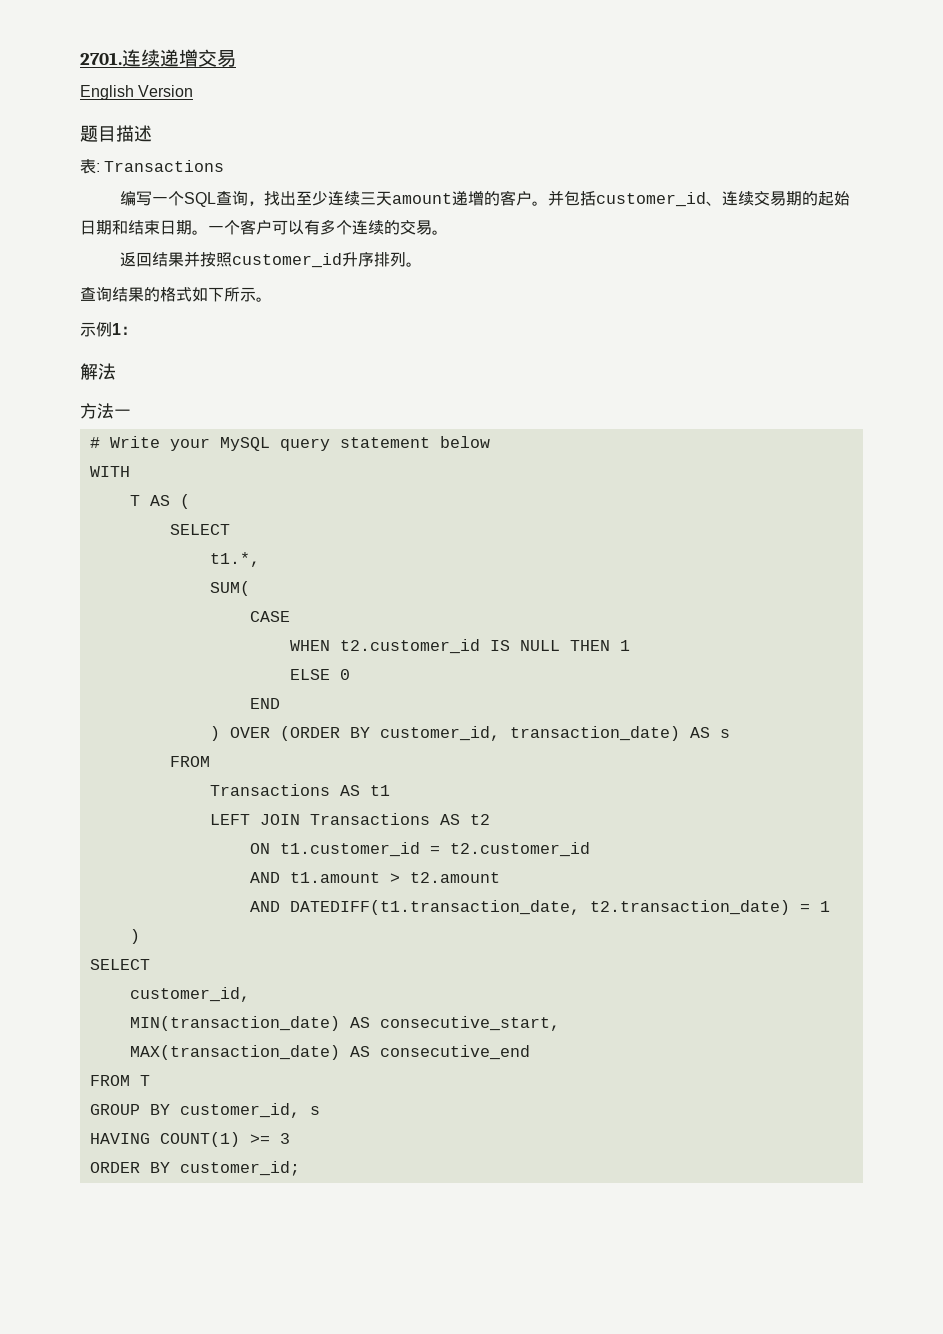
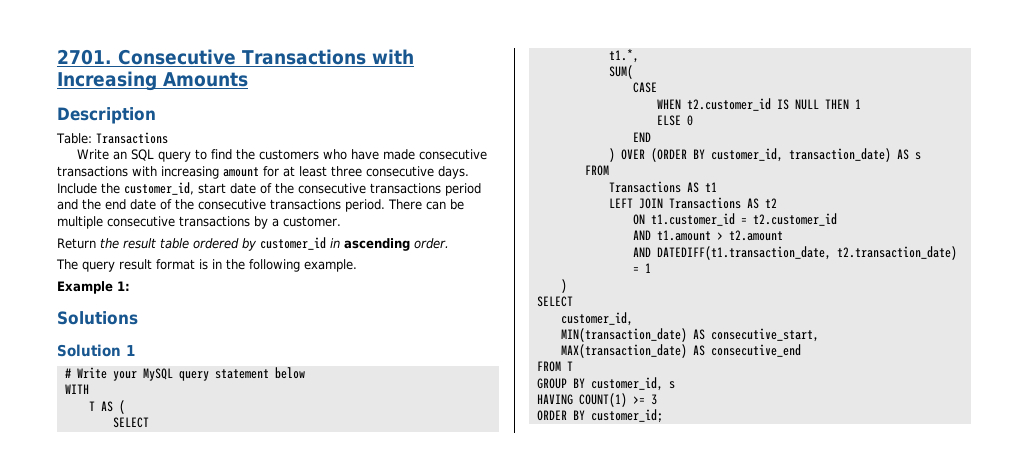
- 连续递增交易
- English Version
- 题目描述
- 表: Transactions
- 编写一个SQL查询，找出至少连续三天amount递增的客户。并包括customer_id、连续交易期的起始日期和结束日期。一个客户可以有多个连续的交易。
- 返回结果并按照customer_id升序排列。
- 查询结果的格式如下所示。
- 示例1：
- 解法
- 方法一
+ Consecutive Transactions with Increasing Amounts
+ Description
+ Table: Transactions
+ Write an SQL query to find the customers who have made consecutive transactions with increasing amount for at least three consecutive days. Include the customer_id, start date of the consecutive transactions period and the end date of the consecutive transactions period. There can be multiple consecutive transactions by a customer.
+ Return the result table ordered by customer_id in ascending order.
+ The query result format is in the following example.
+ Example 1:
+ Solutions
+ Solution 1

